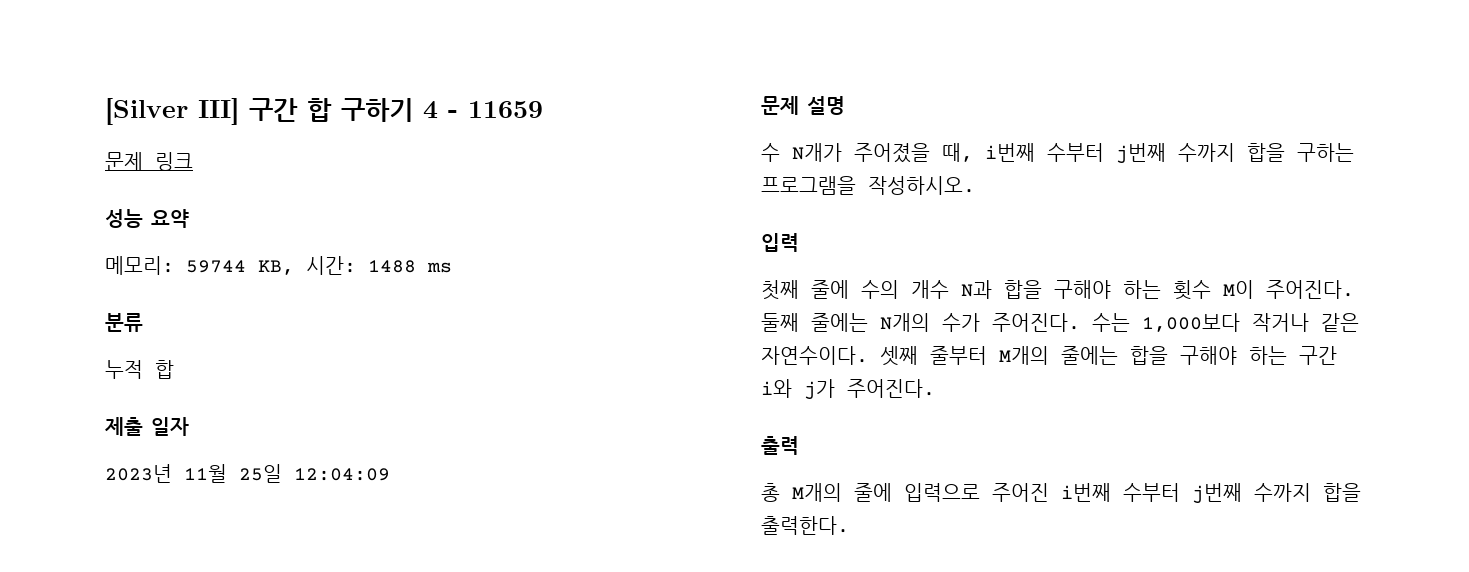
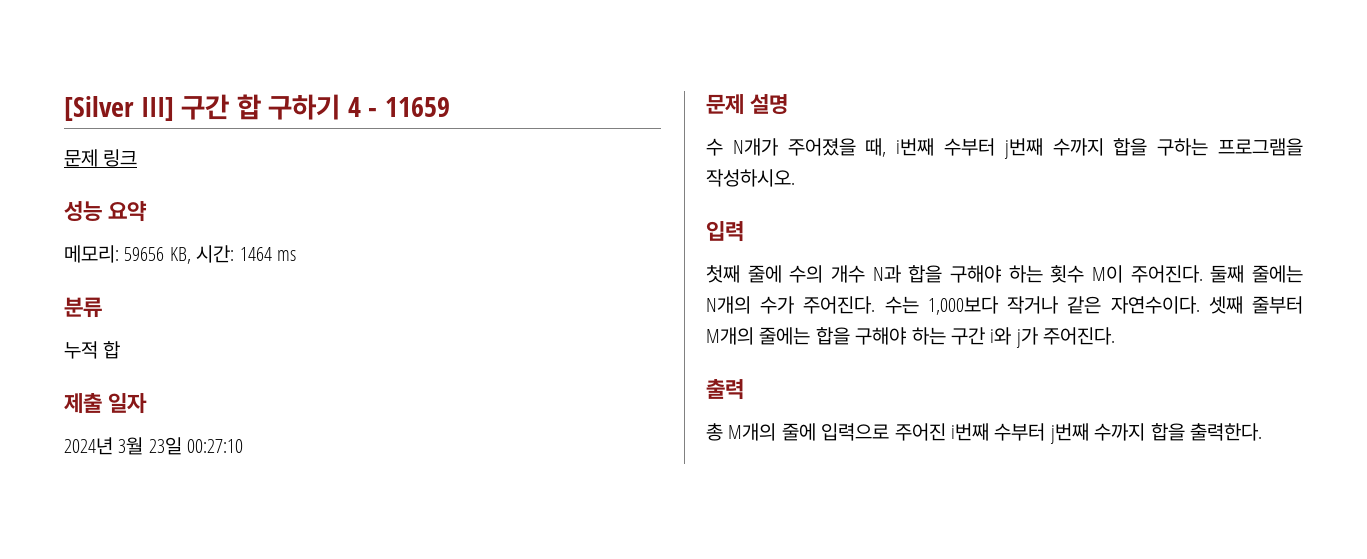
- 메모리: 59744 KB, 시간: 1488 ms
+ 메모리: 59656 KB, 시간: 1464 ms
- 2023년 11월 25일 12:04:09
+ 2024년 3월 23일 00:27:10

